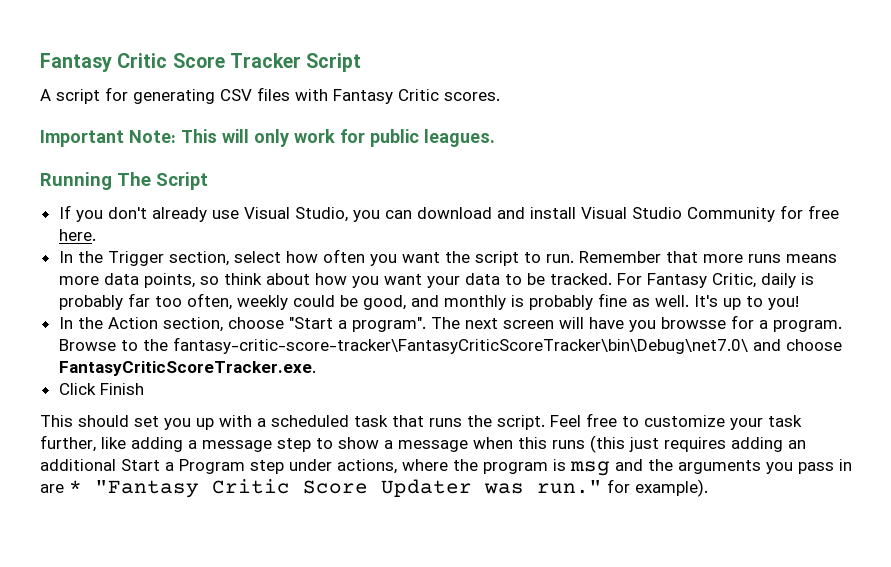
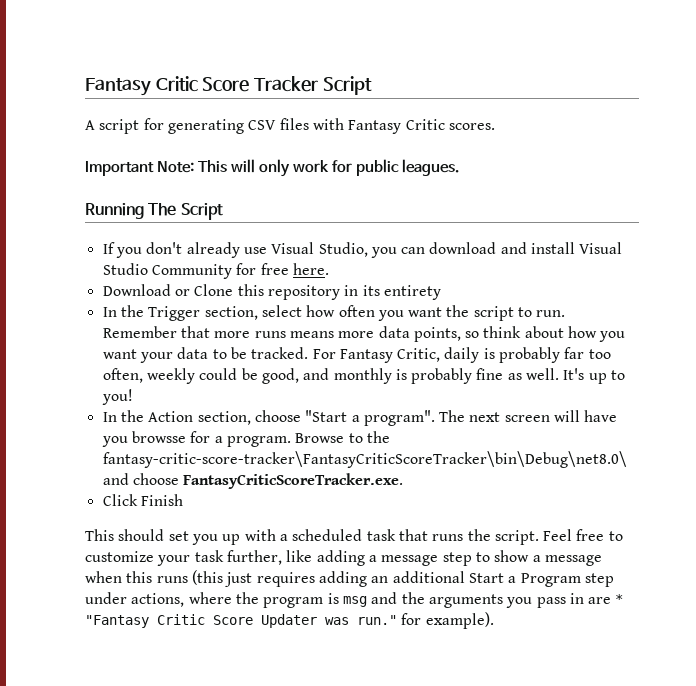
+ Download or Clone this repository in its entirety
- Browse to the fantasy-critic-score-tracker\FantasyCriticScoreTracker\bin\Debug\net7.0\ and choose FantasyCriticScoreTracker.exe.
+ Browse to the fantasy-critic-score-tracker\FantasyCriticScoreTracker\bin\Debug\net8.0\ and choose FantasyCriticScoreTracker.exe.

